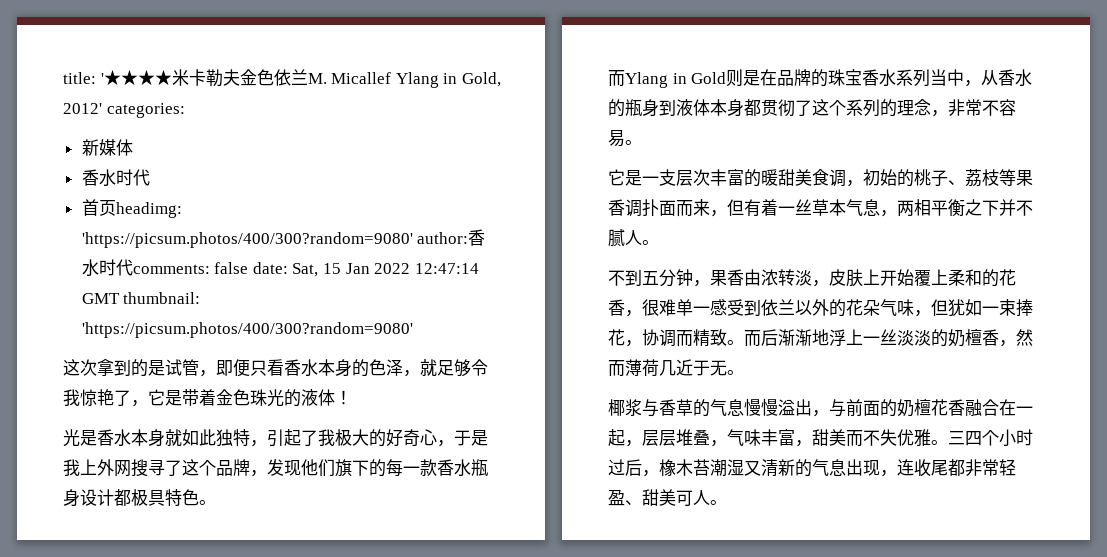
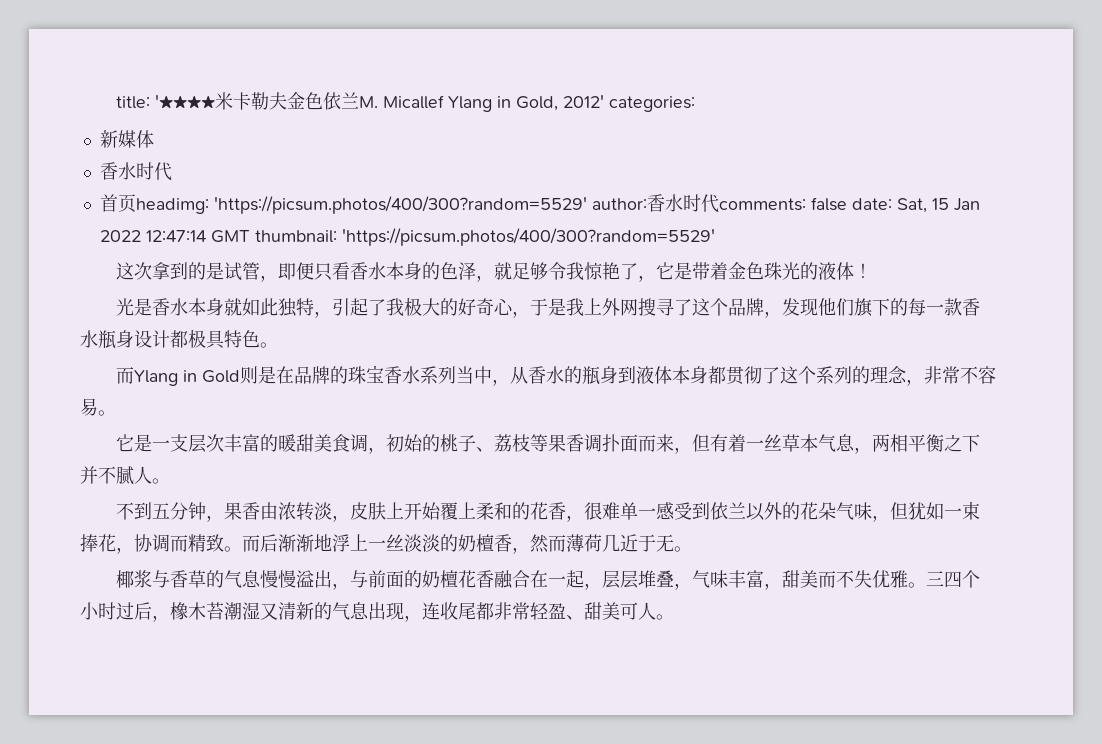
- 首页headimg: 'https://picsum.photos/400/300?random=9080' author:香水时代comments: false date: Sat, 15 Jan 2022 12:47:14 GMT thumbnail: 'https://picsum.photos/400/300?random=9080'
+ 首页headimg: 'https://picsum.photos/400/300?random=5529' author:香水时代comments: false date: Sat, 15 Jan 2022 12:47:14 GMT thumbnail: 'https://picsum.photos/400/300?random=5529'

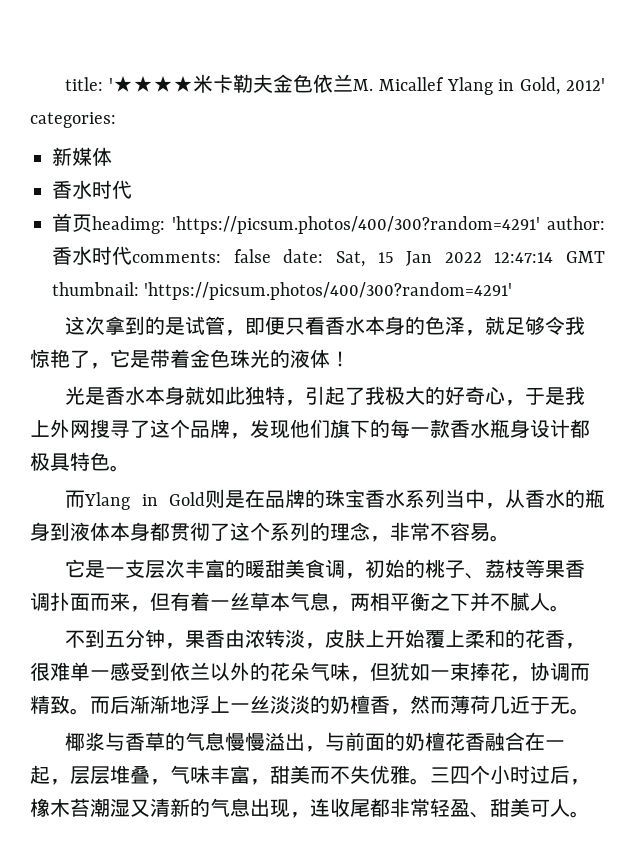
- 首页headimg: 'https://picsum.photos/400/300?random=5529' author:香水时代comments: false date: Sat, 15 Jan 2022 12:47:14 GMT thumbnail: 'https://picsum.photos/400/300?random=5529'
+ 首页headimg: 'https://picsum.photos/400/300?random=4291' author:香水时代comments: false date: Sat, 15 Jan 2022 12:47:14 GMT thumbnail: 'https://picsum.photos/400/300?random=4291'

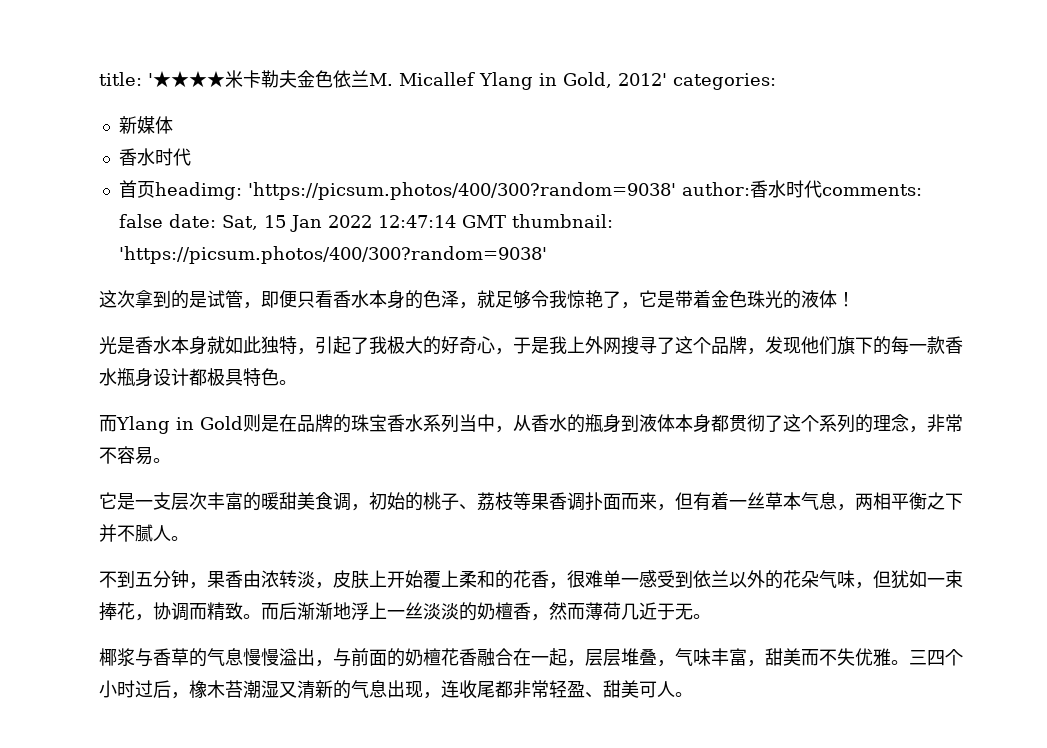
- 首页headimg: 'https://picsum.photos/400/300?random=4291' author:香水时代comments: false date: Sat, 15 Jan 2022 12:47:14 GMT thumbnail: 'https://picsum.photos/400/300?random=4291'
+ 首页headimg: 'https://picsum.photos/400/300?random=9038' author:香水时代comments: false date: Sat, 15 Jan 2022 12:47:14 GMT thumbnail: 'https://picsum.photos/400/300?random=9038'

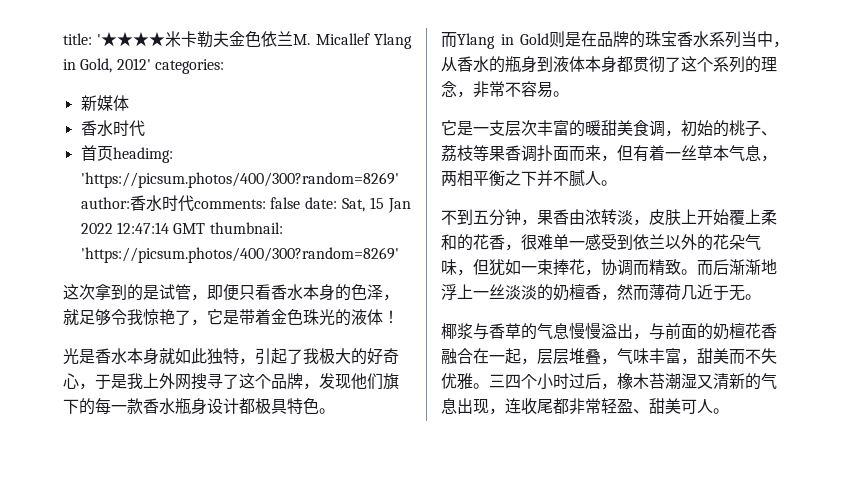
- 首页headimg: 'https://picsum.photos/400/300?random=9038' author:香水时代comments: false date: Sat, 15 Jan 2022 12:47:14 GMT thumbnail: 'https://picsum.photos/400/300?random=9038'
+ 首页headimg: 'https://picsum.photos/400/300?random=8269' author:香水时代comments: false date: Sat, 15 Jan 2022 12:47:14 GMT thumbnail: 'https://picsum.photos/400/300?random=8269'

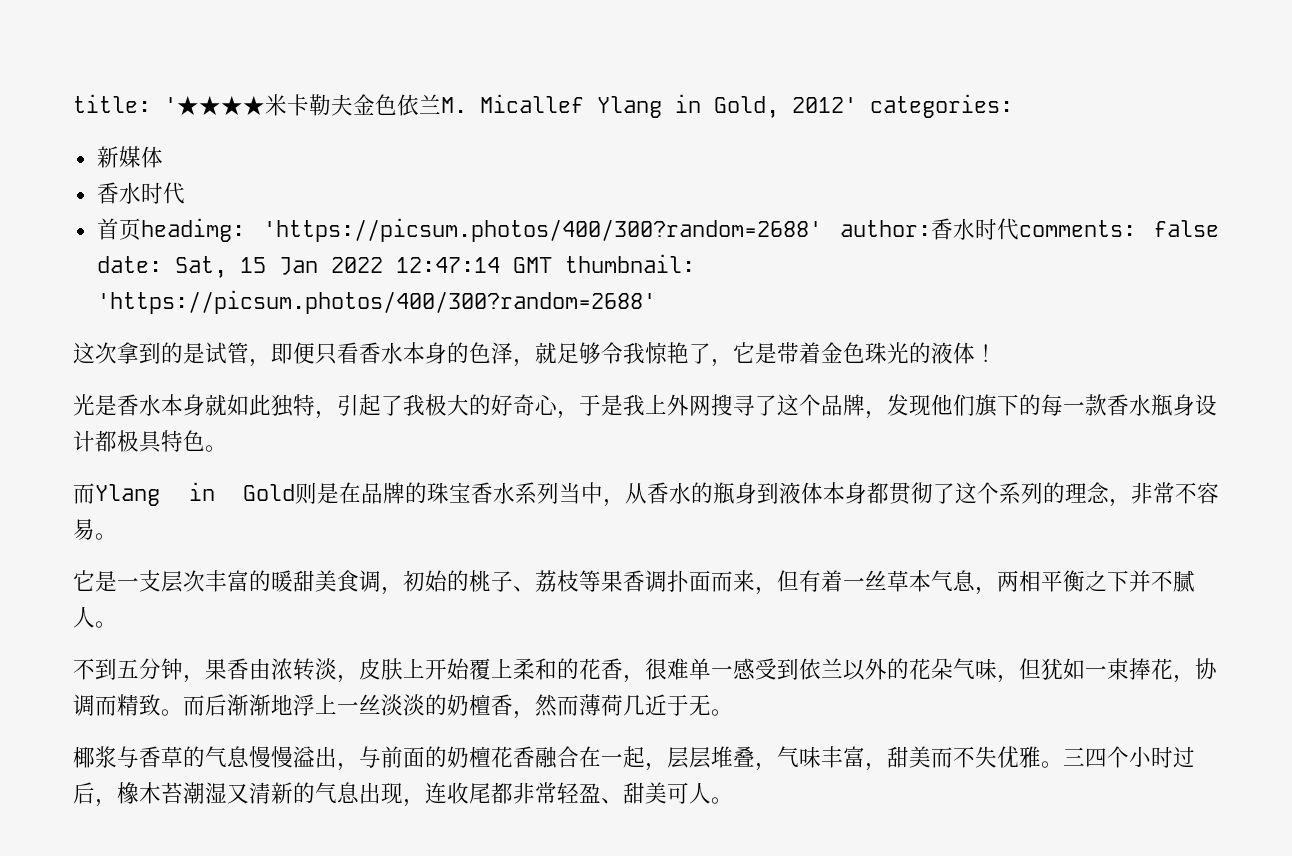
- 首页headimg: 'https://picsum.photos/400/300?random=8269' author:香水时代comments: false date: Sat, 15 Jan 2022 12:47:14 GMT thumbnail: 'https://picsum.photos/400/300?random=8269'
+ 首页headimg: 'https://picsum.photos/400/300?random=2688' author:香水时代comments: false date: Sat, 15 Jan 2022 12:47:14 GMT thumbnail: 'https://picsum.photos/400/300?random=2688'

